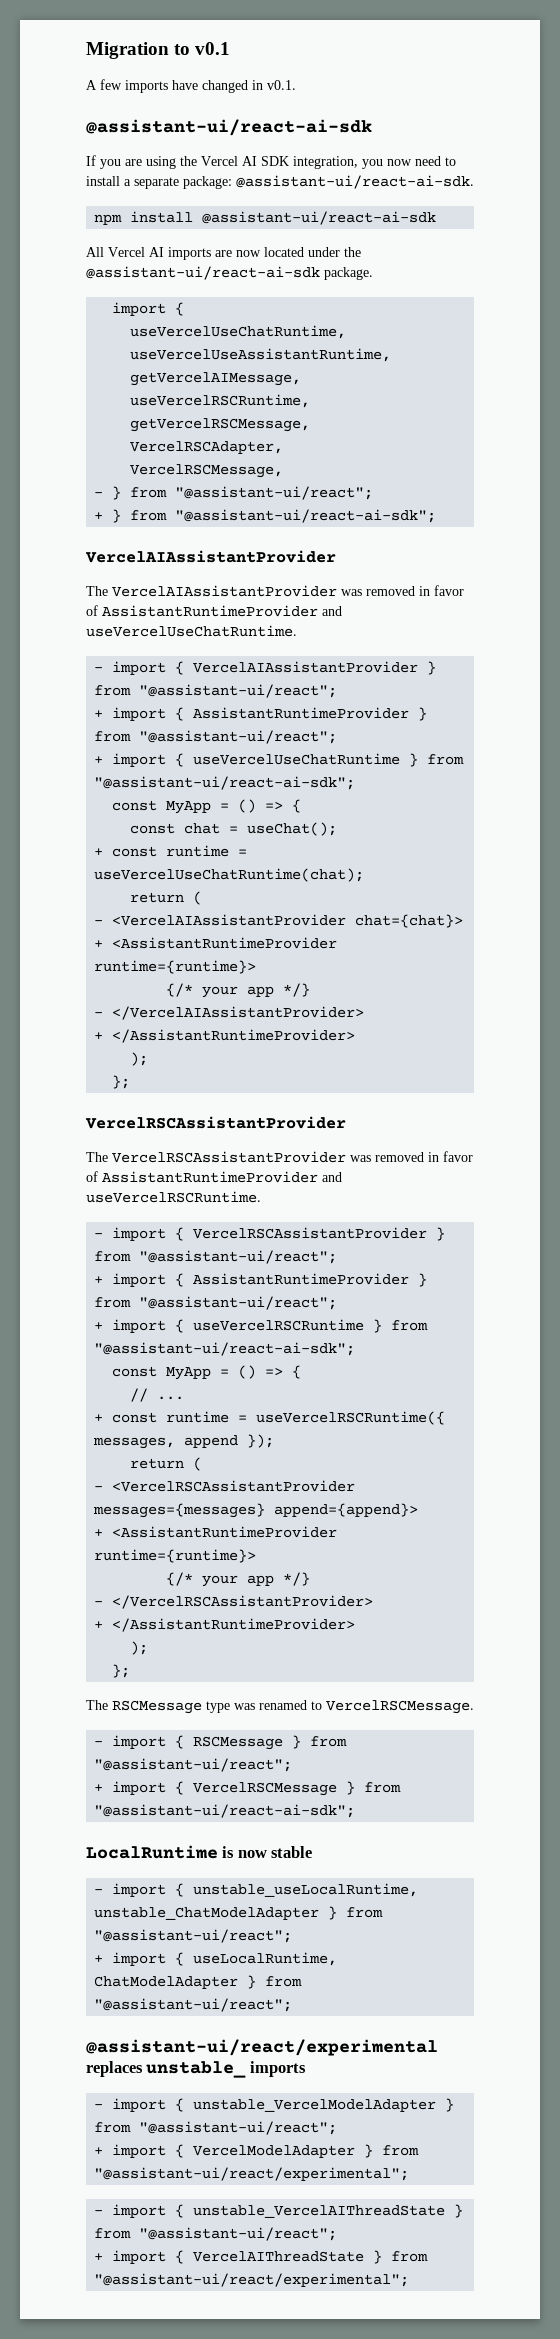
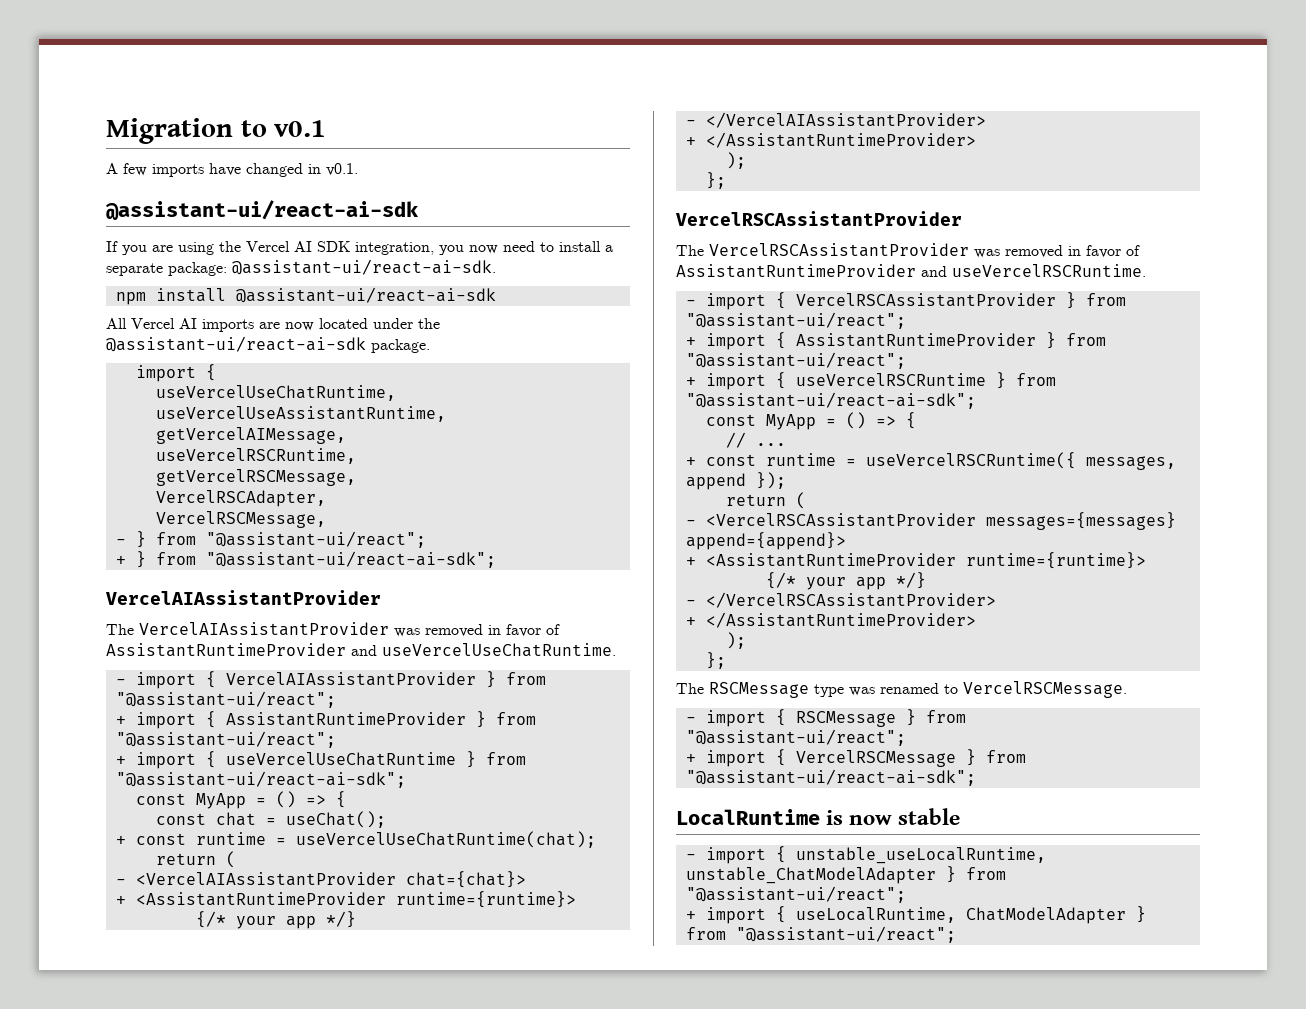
- @assistant-ui/react/experimental replaces unstable_ imports
- - import { unstable_VercelModelAdapter } from "@assistant-ui/react";
- + import { VercelModelAdapter } from "@assistant-ui/react/experimental";
- - import { unstable_VercelAIThreadState } from "@assistant-ui/react";
- + import { VercelAIThreadState } from "@assistant-ui/react/experimental";

